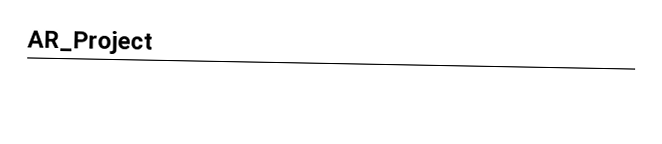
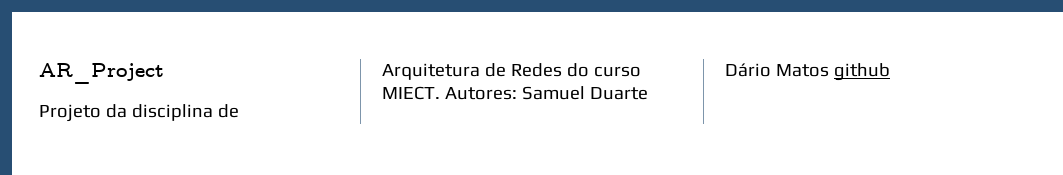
+ Projeto da disciplina de Arquitetura de Redes do curso MIECT. Autores: Samuel Duarte Dário Matos github

